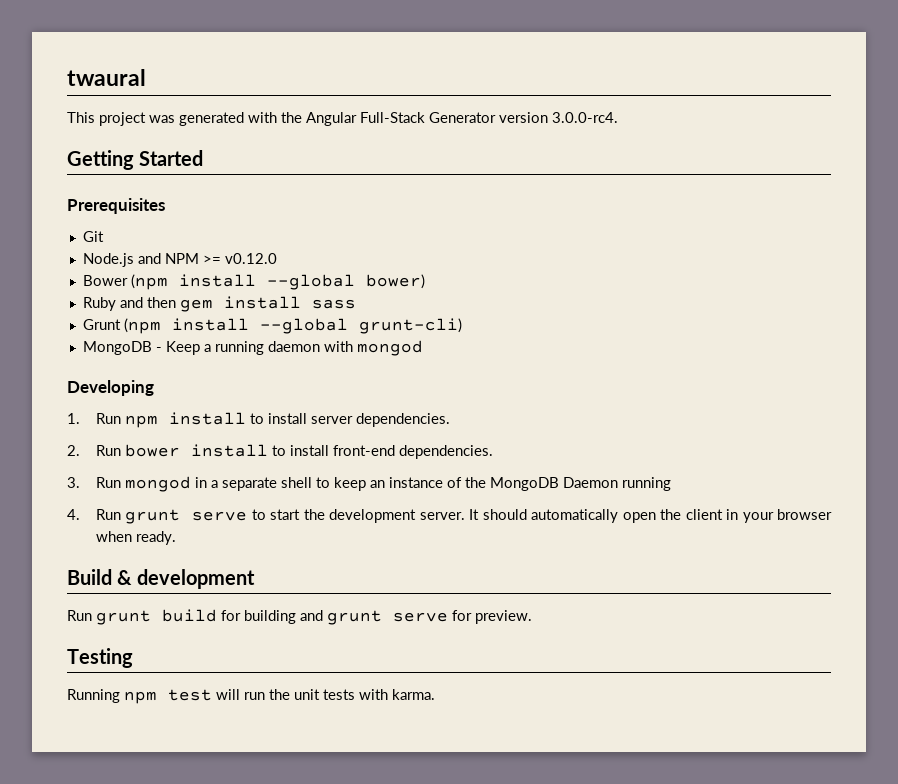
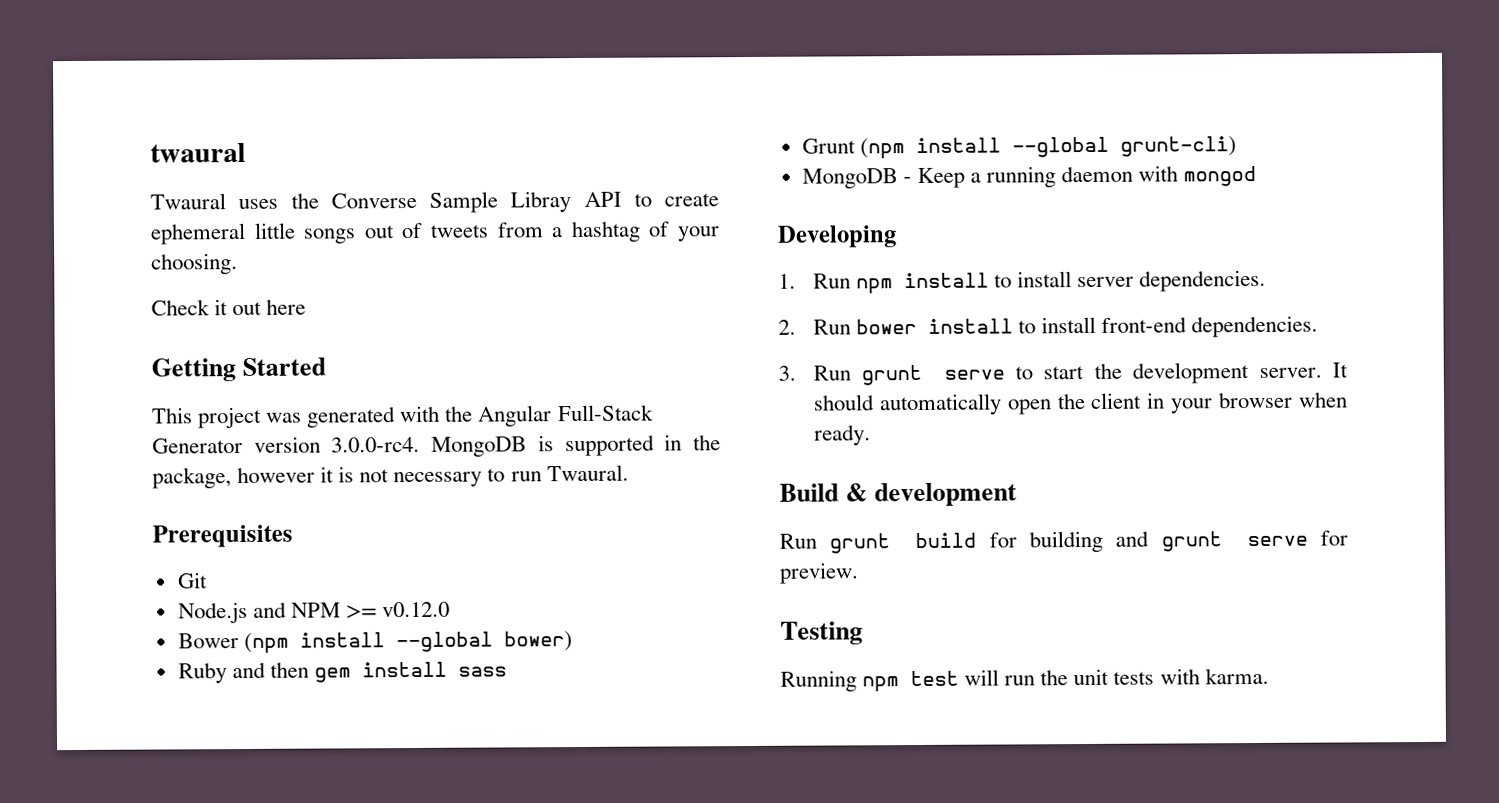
+ Twaural uses the Converse Sample Libray API to create ephemeral little songs out of tweets from a hashtag of your choosing.
+ Check it out here
+ Getting Started
- This project was generated with the Angular Full-Stack Generator version 3.0.0-rc4.
- Getting Started
+ This project was generated with the Angular Full-Stack Generator version 3.0.0-rc4. MongoDB is supported in the package, however it is not necessary to run Twaural.
- 3. Run mongod in a separate shell to keep an instance of the MongoDB Daemon running
- 4. Run grunt serve to start the development server.
+ 3. Run grunt serve to start the development server.

